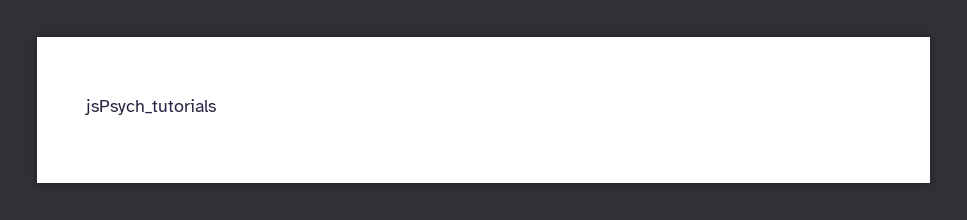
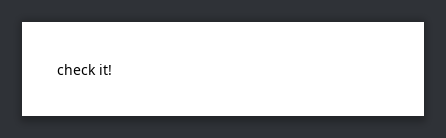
- jsPsych_tutorials
+ check it!

